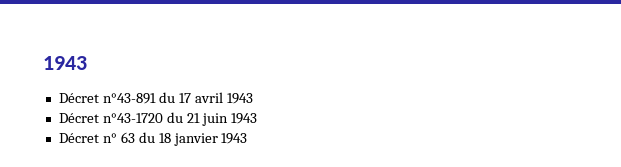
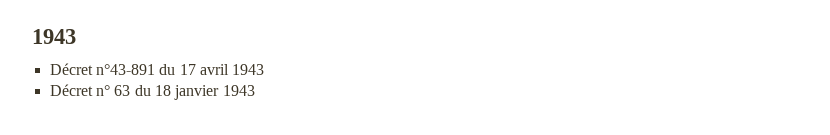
- Décret n°43-1720 du 21 juin 1943

